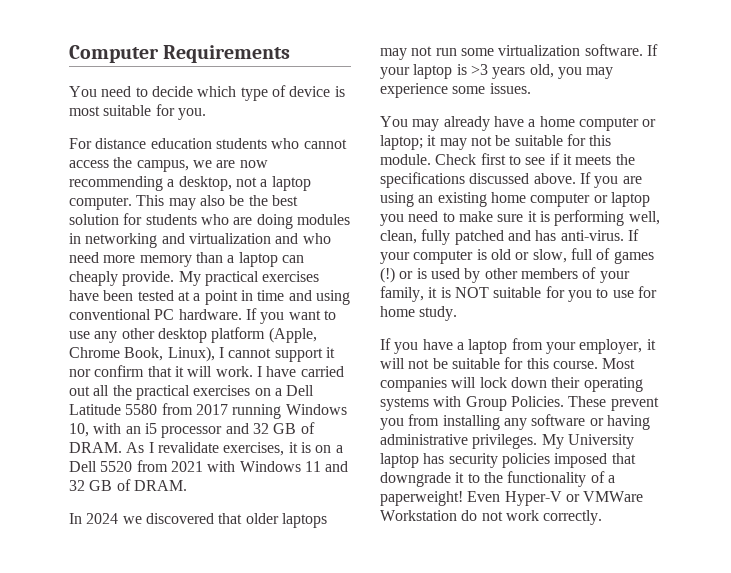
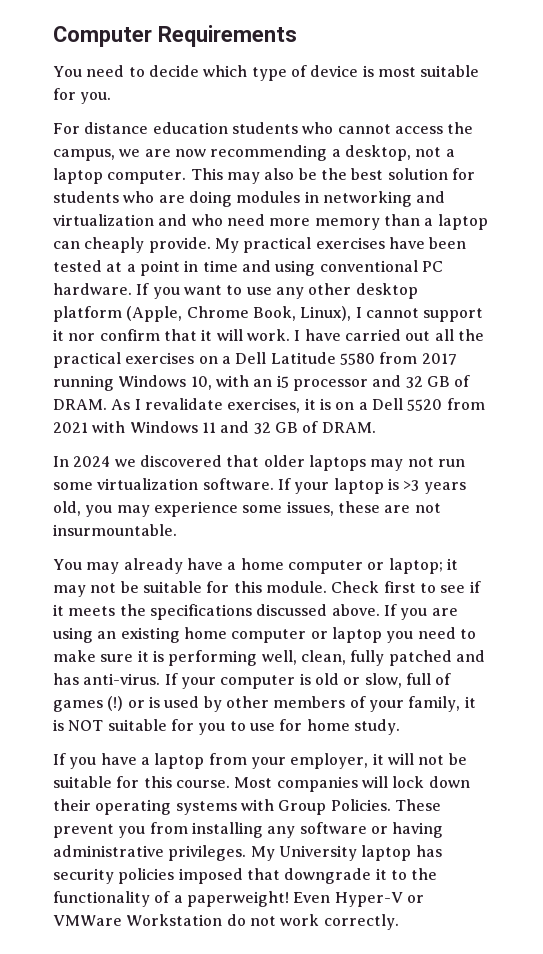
- If your laptop is >3 years old, you may experience some issues.
+ If your laptop is >3 years old, you may experience some issues, these are not insurmountable.

